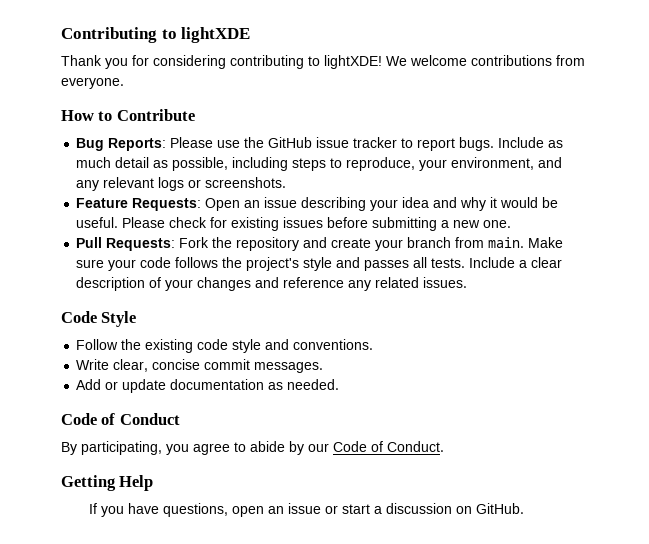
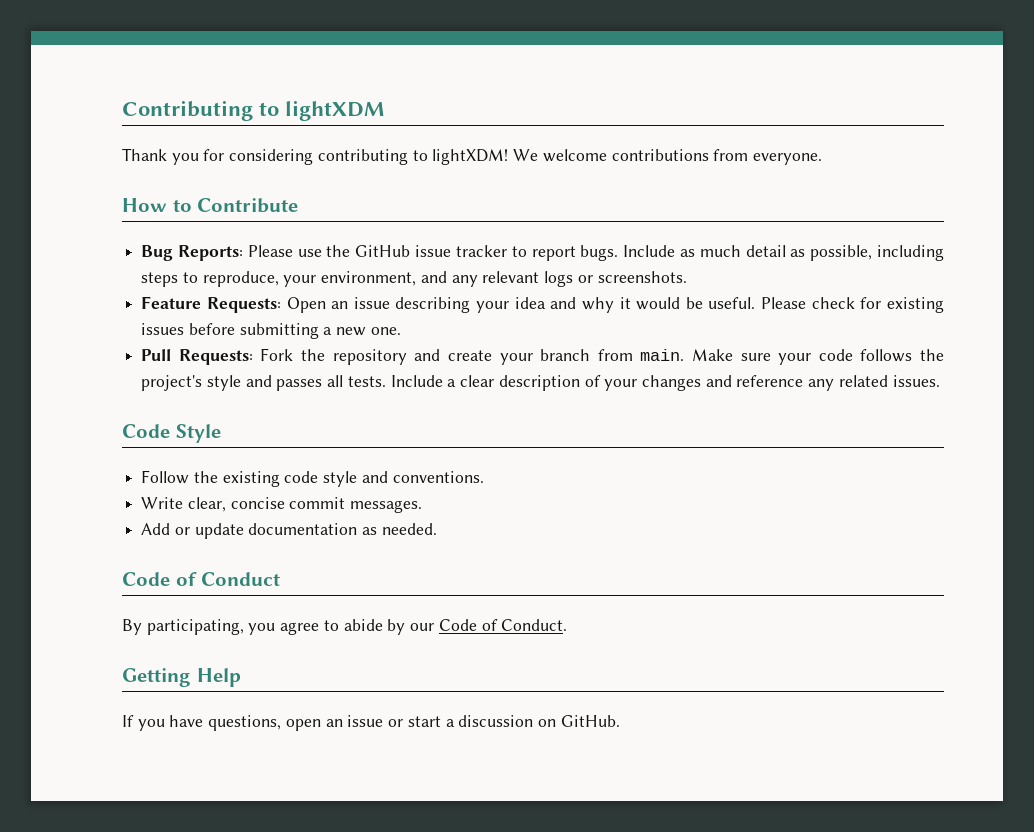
- Contributing to lightXDE
+ Contributing to lightXDM
- Thank you for considering contributing to lightXDE!
+ Thank you for considering contributing to lightXDM!

